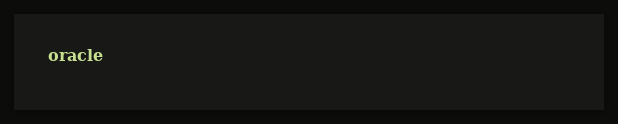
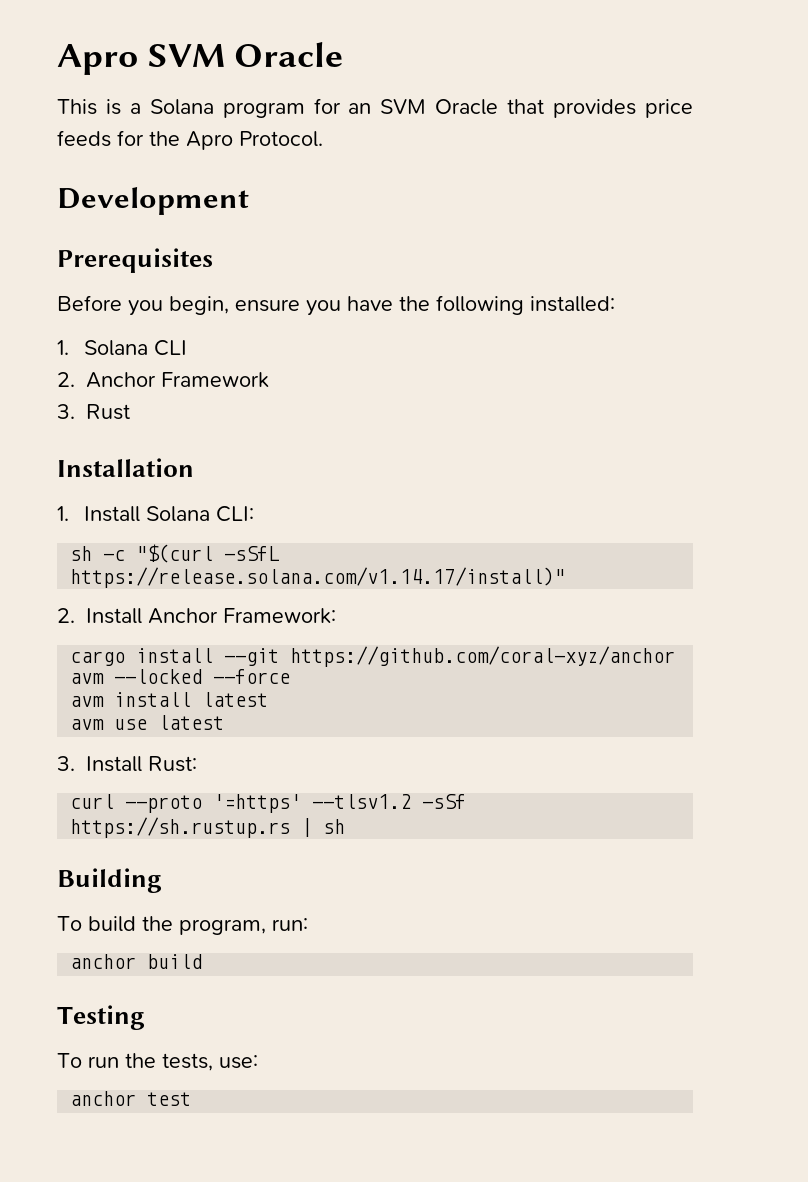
- oracle
+ Apro SVM Oracle
+ This is a Solana program for an SVM Oracle that provides price feeds for the Apro Protocol.
+ Development
+ Prerequisites
+ Before you begin, ensure you have the following installed:
+ 1. Solana CLI
+ 2. Anchor Framework
+ 3. Rust
+ Installation
+ 1. Install Solana CLI:
+ sh -c "$(curl -sSfL https://release.solana.com/v1.14.17/install)"
+ 2. Install Anchor Framework:
+ cargo install --git https://github.com/coral-xyz/anchor avm --locked --force
+ avm install latest
+ avm use latest
+ 3. Install Rust:
+ curl --proto '=https' --tlsv1.2 -sSf https://sh.rustup.rs | sh
+ Building
+ To build the program, run:
+ anchor build
+ Testing
+ To run the tests, use:
+ anchor test

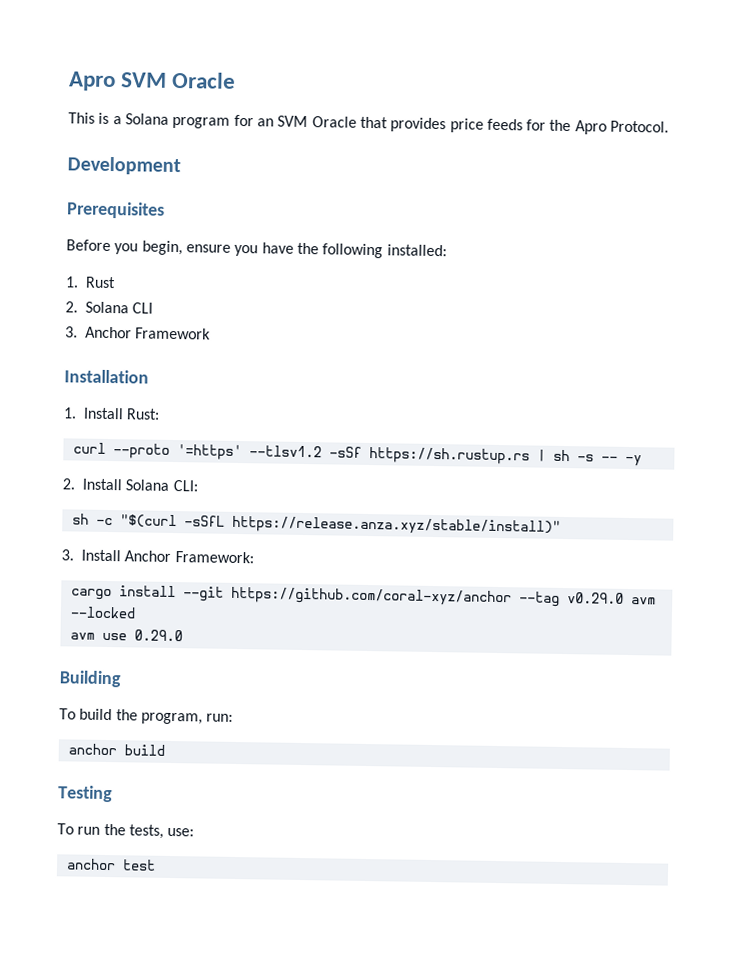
- 1. Solana CLI
+ 1. Rust
+ 2. Solana CLI
- 2. Anchor Framework
+ 3. Anchor Framework
- 3. Rust
- 1. Install Solana CLI:
- sh -c "$(curl -sSfL https://release.solana.com/v1.14.17/install)"
- 2. Install Anchor Framework:
- cargo install --git https://github.com/coral-xyz/anchor avm --locked --force
- avm install latest
- avm use latest
- 3. Install Rust:
+ 1. Install Rust:
- curl --proto '=https' --tlsv1.2 -sSf https://sh.rustup.rs | sh
+ curl --proto '=https' --tlsv1.2 -sSf https://sh.rustup.rs | sh -s -- -y
+ 2. Install Solana CLI:
+ sh -c "$(curl -sSfL https://release.anza.xyz/stable/install)"
+ 3. Install Anchor Framework:
+ cargo install --git https://github.com/coral-xyz/anchor --tag v0.29.0 avm --locked
+ avm use 0.29.0

